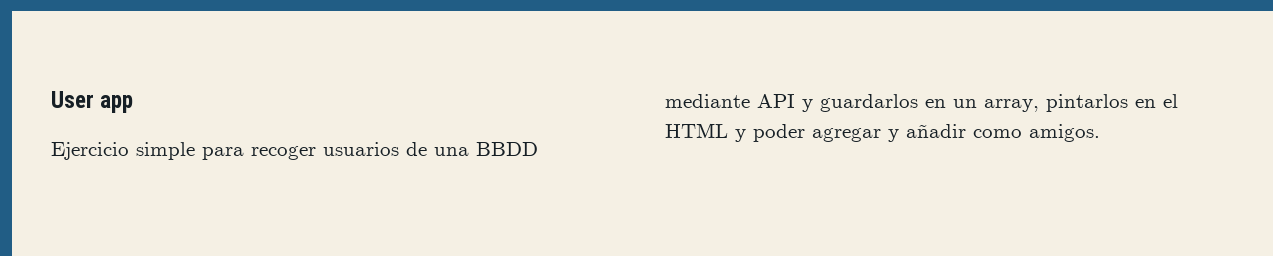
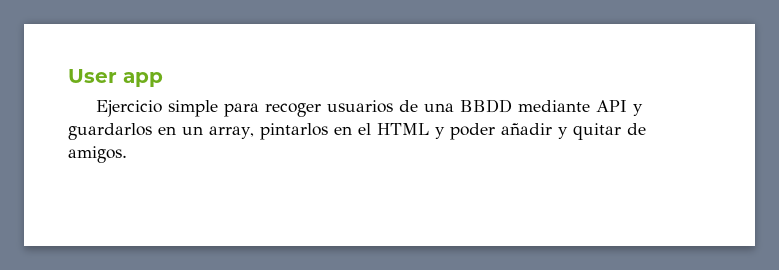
- Ejercicio simple para recoger usuarios de una BBDD mediante API y guardarlos en un array, pintarlos en el HTML y poder agregar y añadir como amigos.
+ Ejercicio simple para recoger usuarios de una BBDD mediante API y guardarlos en un array, pintarlos en el HTML y poder añadir y quitar de amigos.

